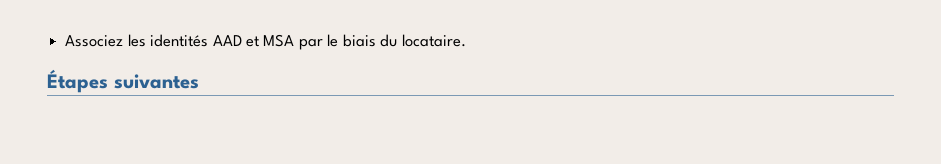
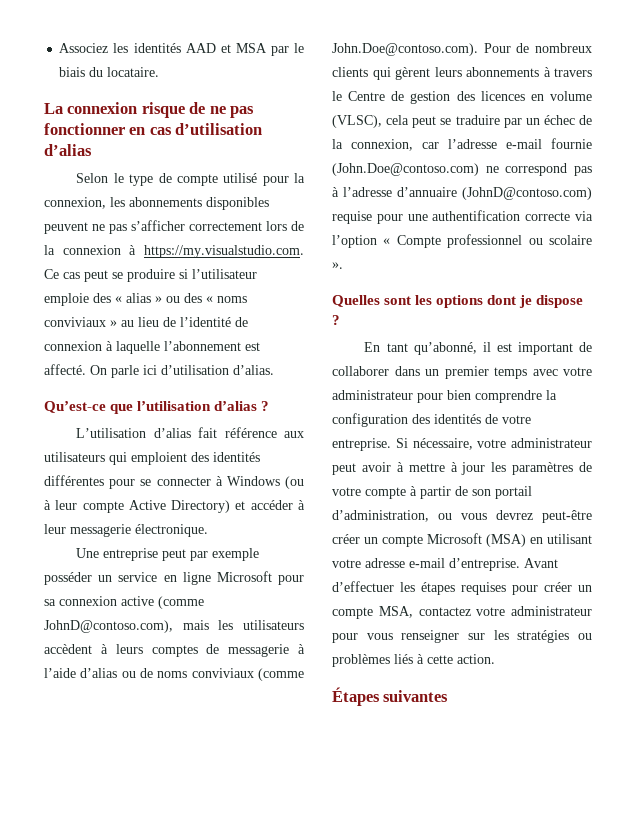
+ La connexion risque de ne pas fonctionner en cas d’utilisation d’alias
+ Selon le type de compte utilisé pour la connexion, les abonnements disponibles peuvent ne pas s’afficher correctement lors de la connexion à https://my.visualstudio.com. Ce cas peut se produire si l’utilisateur emploie des « alias » ou des « noms conviviaux » au lieu de l’identité de connexion à laquelle l’abonnement est affecté. On parle ici d’utilisation d’alias.
+ Qu’est-ce que l’utilisation d’alias ?
+ L’utilisation d’alias fait référence aux utilisateurs qui emploient des identités différentes pour se connecter à Windows (ou à leur compte Active Directory) et accéder à leur messagerie électronique.
+ Une entreprise peut par exemple posséder un service en ligne Microsoft pour sa connexion active (comme JohnD@contoso.com), mais les utilisateurs accèdent à leurs comptes de messagerie à l’aide d’alias ou de noms conviviaux (comme John.Doe@contoso.com). Pour de nombreux clients qui gèrent leurs abonnements à travers le Centre de gestion des licences en volume (VLSC), cela peut se traduire par un échec de la connexion, car l’adresse e-mail fournie (John.Doe@contoso.com) ne correspond pas à l’adresse d’annuaire (JohnD@contoso.com) requise pour une authentification correcte via l’option « Compte professionnel ou scolaire ».
+ Quelles sont les options dont je dispose ?
+ En tant qu’abonné, il est important de collaborer dans un premier temps avec votre administrateur pour bien comprendre la configuration des identités de votre entreprise. Si nécessaire, votre administrateur peut avoir à mettre à jour les paramètres de votre compte à partir de son portail d’administration, ou vous devrez peut-être créer un compte Microsoft (MSA) en utilisant votre adresse e-mail d’entreprise. Avant d’effectuer les étapes requises pour créer un compte MSA, contactez votre administrateur pour vous renseigner sur les stratégies ou problèmes liés à cette action.

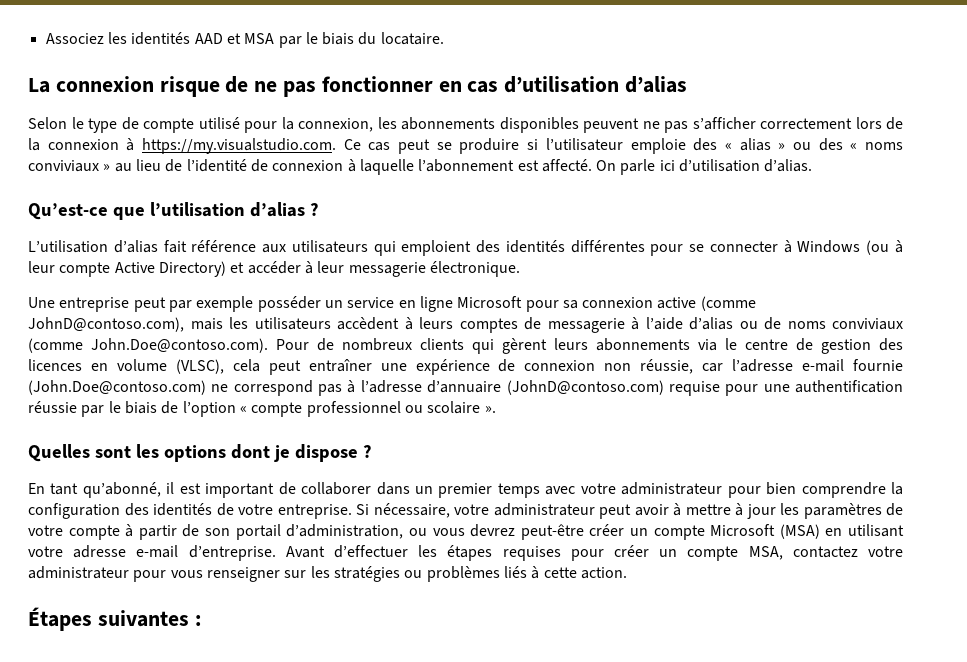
- Une entreprise peut par exemple posséder un service en ligne Microsoft pour sa connexion active (comme JohnD@contoso.com), mais les utilisateurs accèdent à leurs comptes de messagerie à l’aide d’alias ou de noms conviviaux (comme John.Doe@contoso.com). Pour de nombreux clients qui gèrent leurs abonnements à travers le Centre de gestion des licences en volume (VLSC), cela peut se traduire par un échec de la connexion, car l’adresse e-mail fournie (John.Doe@contoso.com) ne correspond pas à l’adresse d’annuaire (JohnD@contoso.com) requise pour une authentification correcte via l’option « Compte professionnel ou scolaire ».
+ Une entreprise peut par exemple posséder un service en ligne Microsoft pour sa connexion active (comme JohnD@contoso.com), mais les utilisateurs accèdent à leurs comptes de messagerie à l’aide d’alias ou de noms conviviaux (comme John.Doe@contoso.com). Pour de nombreux clients qui gèrent leurs abonnements via le centre de gestion des licences en volume (VLSC), cela peut entraîner une expérience de connexion non réussie, car l’adresse e-mail fournie (John.Doe@contoso.com) ne correspond pas à l’adresse d’annuaire (JohnD@contoso.com) requise pour une authentification réussie par le biais de l’option « compte professionnel ou scolaire ».
- Étapes suivantes
+ Étapes suivantes :

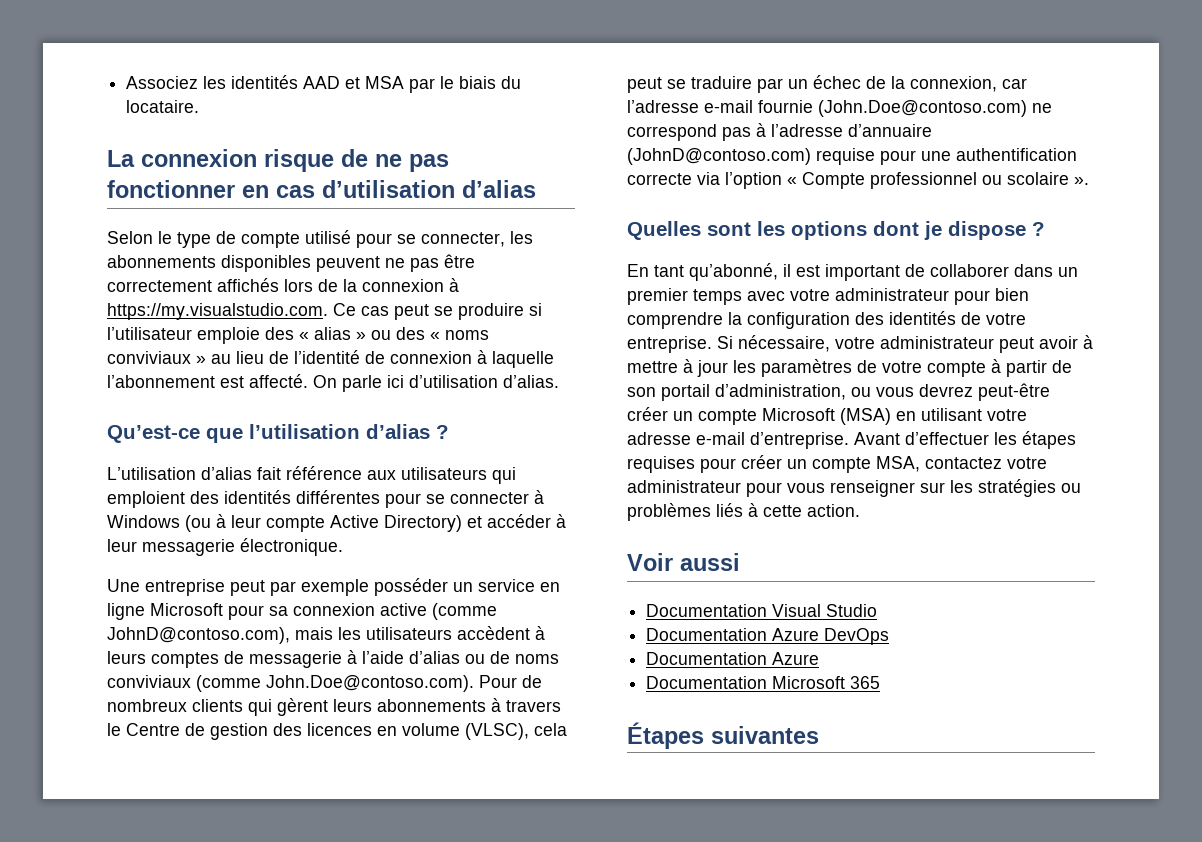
- Selon le type de compte utilisé pour la connexion, les abonnements disponibles peuvent ne pas s’afficher correctement lors de la connexion à https://my.visualstudio.com. Ce cas peut se produire si l’utilisateur emploie des « alias » ou des « noms conviviaux » au lieu de l’identité de connexion à laquelle l’abonnement est affecté.
+ Selon le type de compte utilisé pour se connecter, les abonnements disponibles peuvent ne pas être correctement affichés lors de la connexion à https://my.visualstudio.com. Ce cas peut se produire si l’utilisateur emploie des « alias » ou des « noms conviviaux » au lieu de l’identité de connexion à laquelle l’abonnement est affecté.
- Une entreprise peut par exemple posséder un service en ligne Microsoft pour sa connexion active (comme JohnD@contoso.com), mais les utilisateurs accèdent à leurs comptes de messagerie à l’aide d’alias ou de noms conviviaux (comme John.Doe@contoso.com). Pour de nombreux clients qui gèrent leurs abonnements via le centre de gestion des licences en volume (VLSC), cela peut entraîner une expérience de connexion non réussie, car l’adresse e-mail fournie (John.Doe@contoso.com) ne correspond pas à l’adresse d’annuaire (JohnD@contoso.com) requise pour une authentification réussie par le biais de l’option « compte professionnel ou scolaire ».
+ Une entreprise peut par exemple posséder un service en ligne Microsoft pour sa connexion active (comme JohnD@contoso.com), mais les utilisateurs accèdent à leurs comptes de messagerie à l’aide d’alias ou de noms conviviaux (comme John.Doe@contoso.com). Pour de nombreux clients qui gèrent leurs abonnements à travers le Centre de gestion des licences en volume (VLSC), cela peut se traduire par un échec de la connexion, car l’adresse e-mail fournie (John.Doe@contoso.com) ne correspond pas à l’adresse d’annuaire (JohnD@contoso.com) requise pour une authentification correcte via l’option « Compte professionnel ou scolaire ».
+ Voir aussi
+ Documentation Visual Studio
+ Documentation Azure DevOps
+ Documentation Azure
+ Documentation Microsoft 365
- Étapes suivantes :
+ Étapes suivantes

